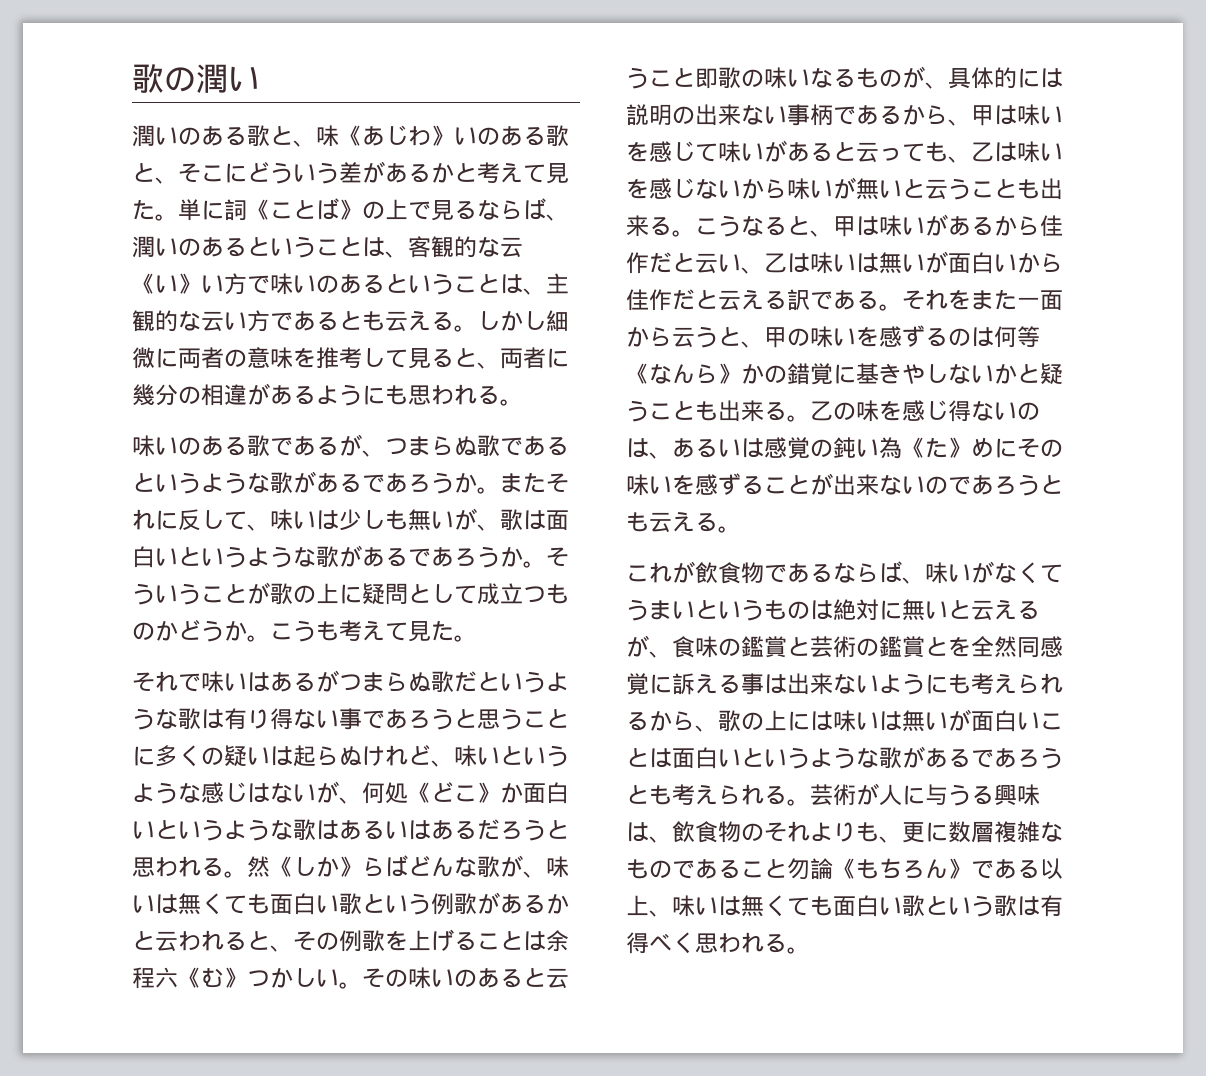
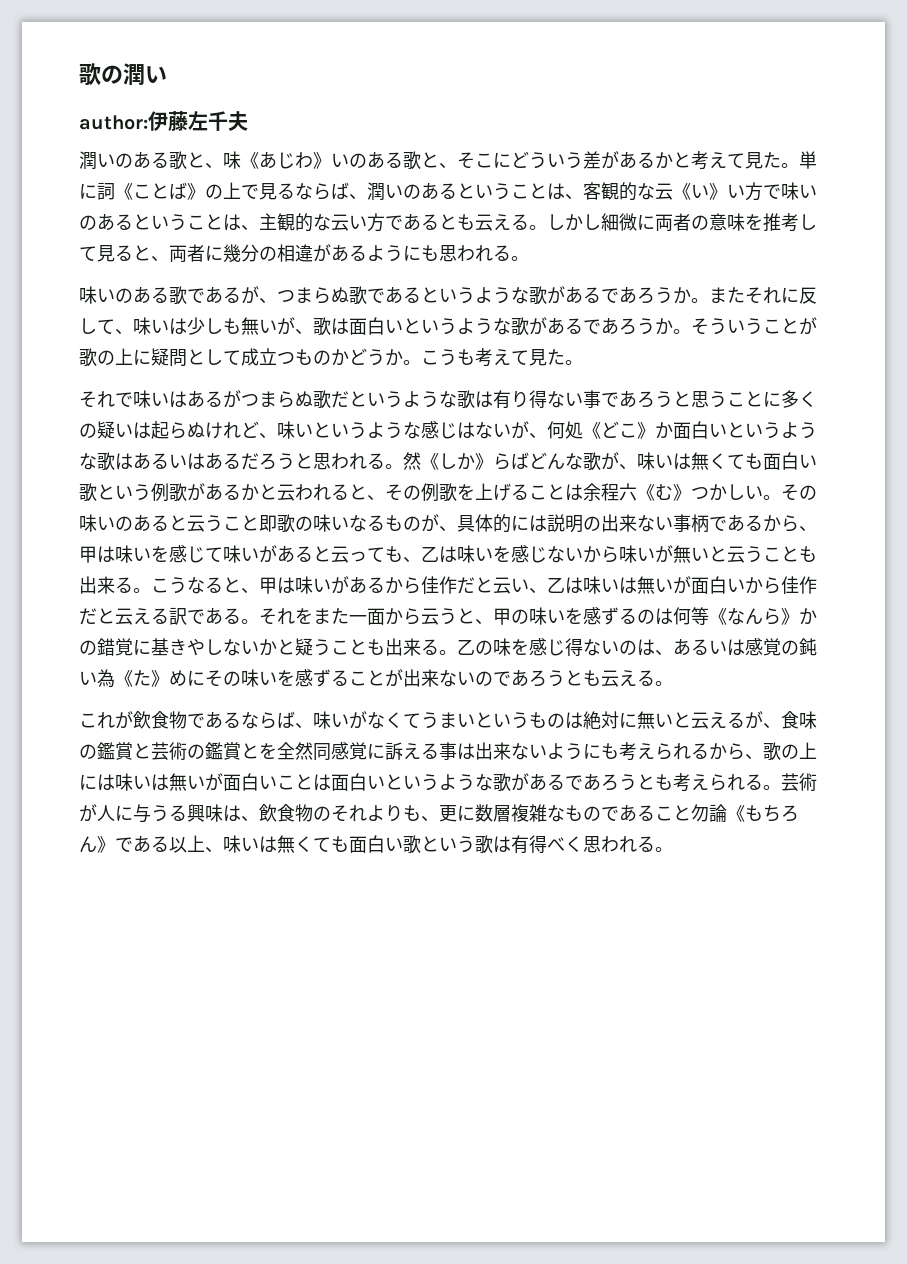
+ author:伊藤左千夫

